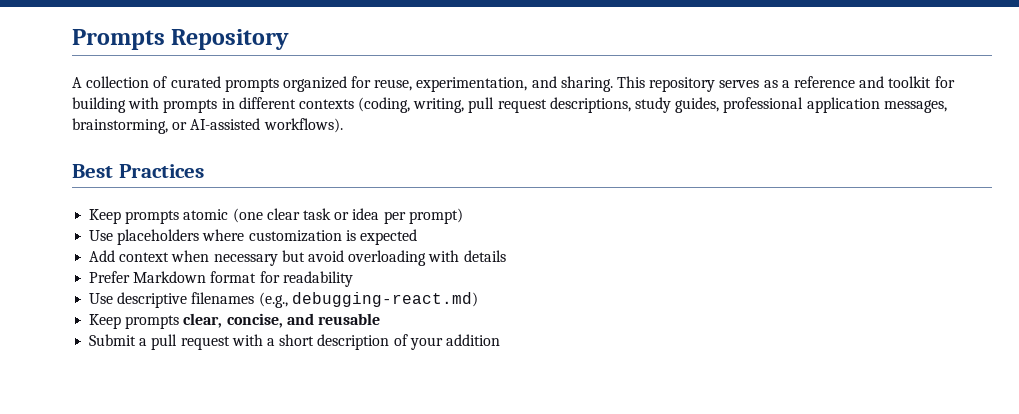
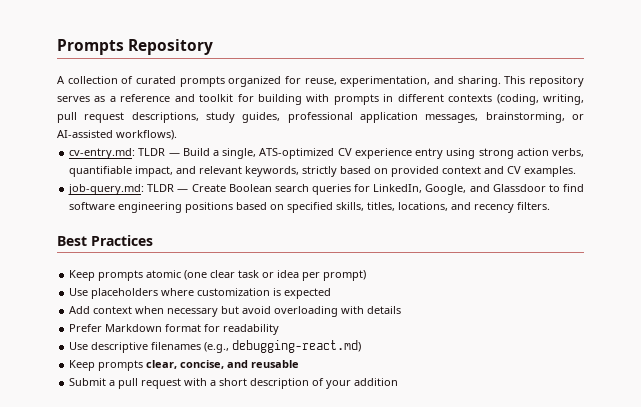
+ cv-entry.md: TLDR — Build a single, ATS-optimized CV experience entry using strong action verbs, quantifiable impact, and relevant keywords, strictly based on provided context and CV examples.
+ job-query.md: TLDR — Create Boolean search queries for LinkedIn, Google, and Glassdoor to find software engineering positions based on specified skills, titles, locations, and recency filters.

